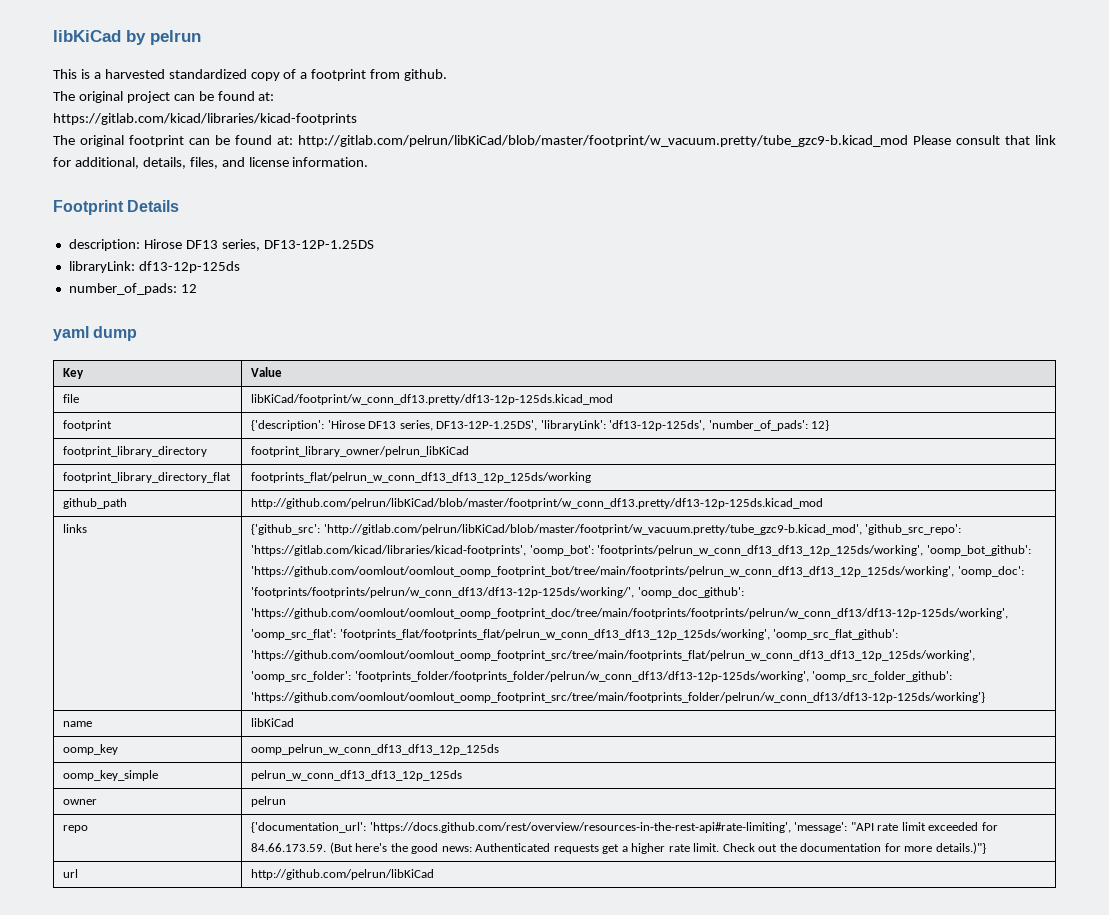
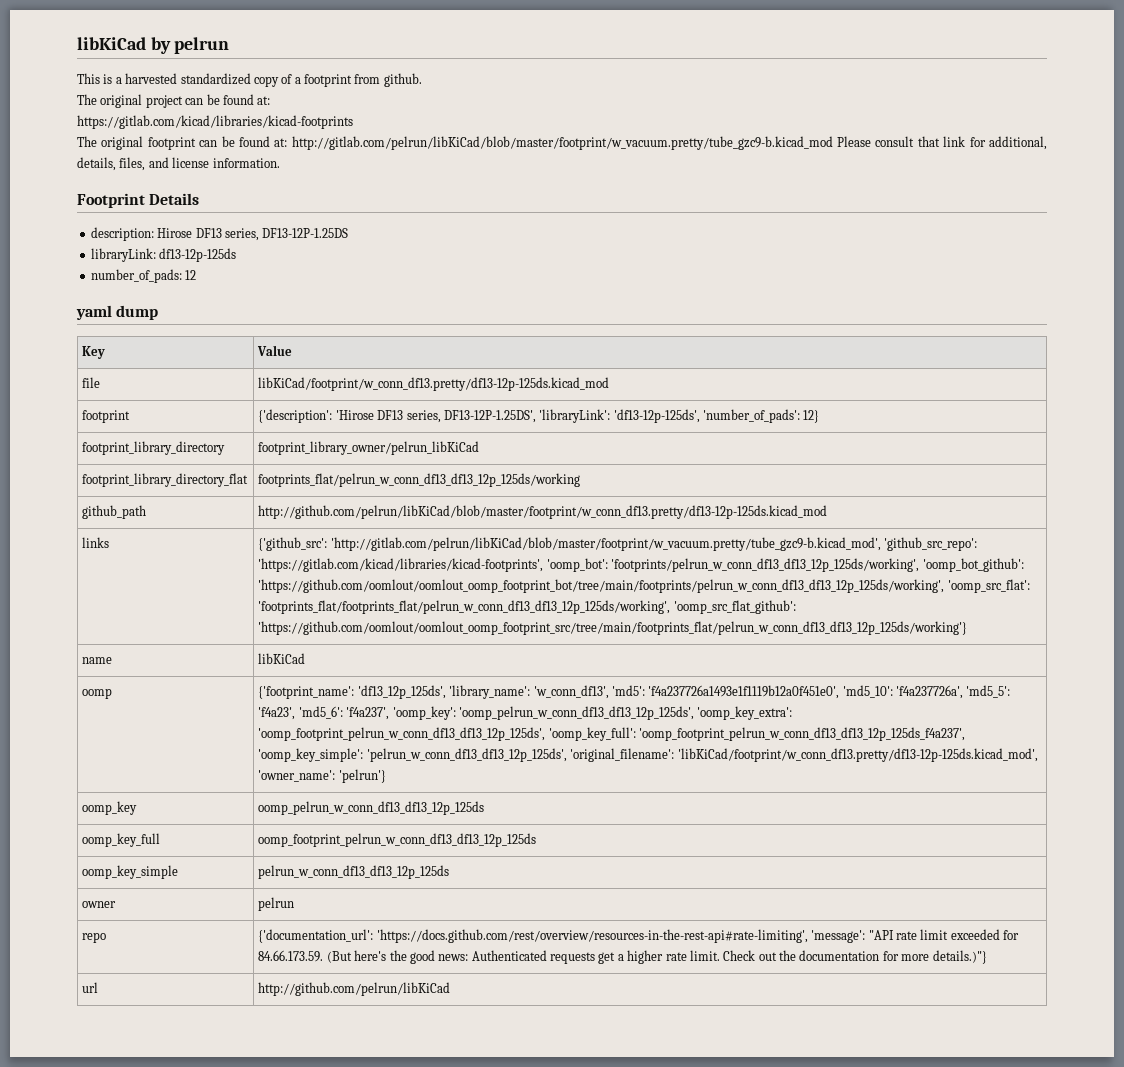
- links | {'github_src': 'http://gitlab.com/pelrun/libKiCad/blob/master/footprint/w_vacuum.pretty/tube_gzc9-b.kicad_mod', 'github_src_repo': 'https://gitlab.com/kicad/libraries/kicad-footprints', 'oomp_bot': 'footprints/pelrun_w_conn_df13_df13_12p_125ds/working', 'oomp_bot_github': 'https://github.com/oomlout/oomlout_oomp_footprint_bot/tree/main/footprints/pelrun_w_conn_df13_df13_12p_125ds/working', 'oomp_doc': 'footprints/footprints/pelrun/w_conn_df13/df13-12p-125ds/working/', 'oomp_doc_github': 'https://github.com/oomlout/oomlout_oomp_footprint_doc/tree/main/footprints/footprints/pelrun/w_conn_df13/df13-12p-125ds/working', 'oomp_src_flat': 'footprints_flat/footprints_flat/pelrun_w_conn_df13_df13_12p_125ds/working', 'oomp_src_flat_github': 'https://github.com/oomlout/oomlout_oomp_footprint_src/tree/main/footprints_flat/pelrun_w_conn_df13_df13_12p_125ds/working', 'oomp_src_folder': 'footprints_folder/footprints_folder/pelrun/w_conn_df13/df13-12p-125ds/working', 'oomp_src_folder_github': 'https://github.com/oomlout/oomlout_oomp_footprint_src/tree/main/footprints_folder/pelrun/w_conn_df13/df13-12p-125ds/working'}
+ links | {'github_src': 'http://gitlab.com/pelrun/libKiCad/blob/master/footprint/w_vacuum.pretty/tube_gzc9-b.kicad_mod', 'github_src_repo': 'https://gitlab.com/kicad/libraries/kicad-footprints', 'oomp_bot': 'footprints/pelrun_w_conn_df13_df13_12p_125ds/working', 'oomp_bot_github': 'https://github.com/oomlout/oomlout_oomp_footprint_bot/tree/main/footprints/pelrun_w_conn_df13_df13_12p_125ds/working', 'oomp_src_flat': 'footprints_flat/footprints_flat/pelrun_w_conn_df13_df13_12p_125ds/working', 'oomp_src_flat_github': 'https://github.com/oomlout/oomlout_oomp_footprint_src/tree/main/footprints_flat/pelrun_w_conn_df13_df13_12p_125ds/working'}
  name | libKiCad
+ oomp | {'footprint_name': 'df13_12p_125ds', 'library_name': 'w_conn_df13', 'md5': 'f4a237726a1493e1f1119b12a0f451e0', 'md5_10': 'f4a237726a', 'md5_5': 'f4a23', 'md5_6': 'f4a237', 'oomp_key': 'oomp_pelrun_w_conn_df13_df13_12p_125ds', 'oomp_key_extra': 'oomp_footprint_pelrun_w_conn_df13_df13_12p_125ds', 'oomp_key_full': 'oomp_footprint_pelrun_w_conn_df13_df13_12p_125ds_f4a237', 'oomp_key_simple': 'pelrun_w_conn_df13_df13_12p_125ds', 'original_filename': 'libKiCad/footprint/w_conn_df13.pretty/df13-12p-125ds.kicad_mod', 'owner_name': 'pelrun'}
+ oomp_key_full | oomp_footprint_pelrun_w_conn_df13_df13_12p_125ds

